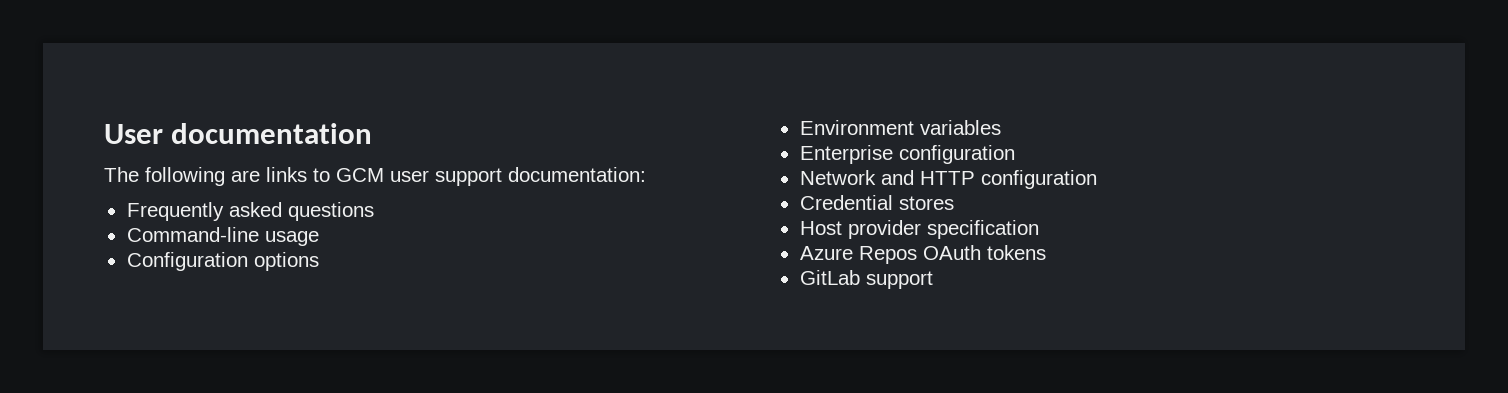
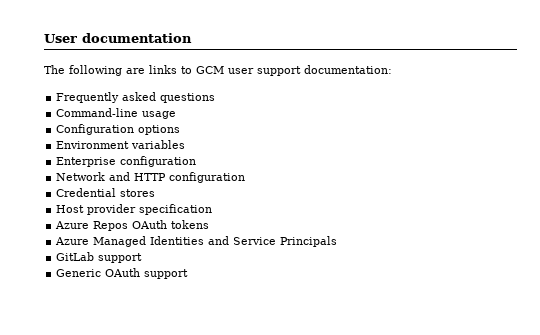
+ Azure Managed Identities and Service Principals
+ Generic OAuth support

